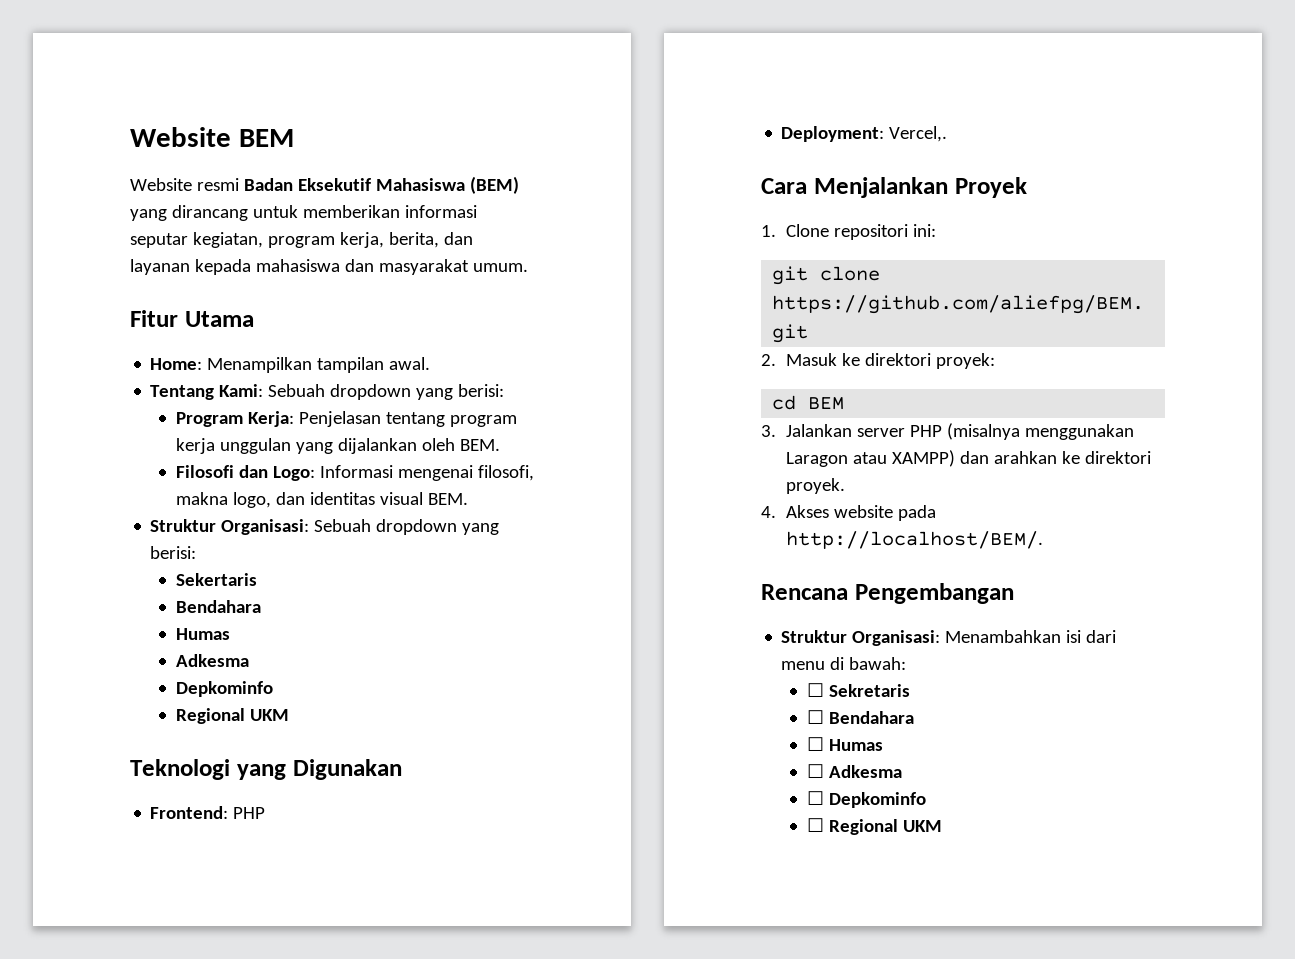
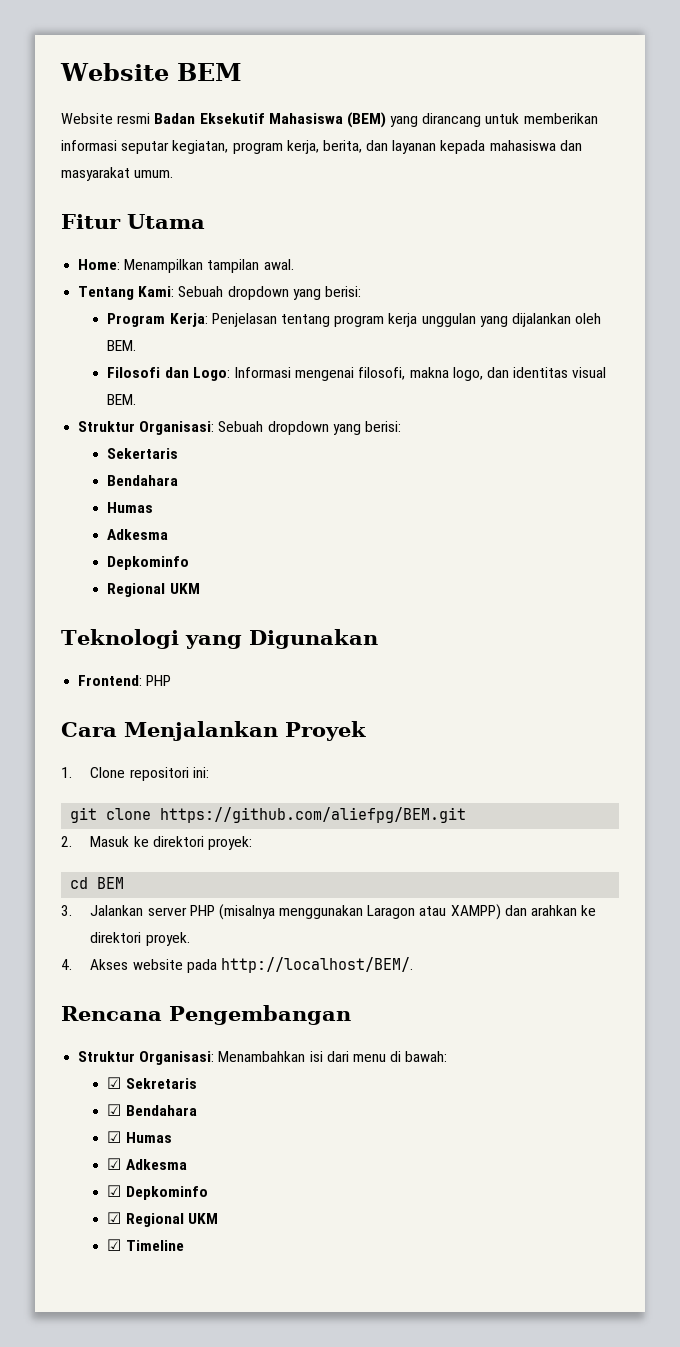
- Deployment: Vercel,.
- ☐ Sekretaris
+ ☑ Sekretaris
- ☐ Bendahara
- ☐ Humas
- ☐ Adkesma
- ☐ Depkominfo
- ☐ Regional UKM
+ ☑ Bendahara
+ ☑ Humas
+ ☑ Adkesma
+ ☑ Depkominfo
+ ☑ Regional UKM
+ ☑ Timeline

